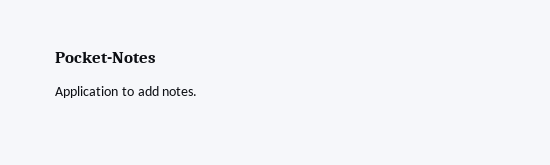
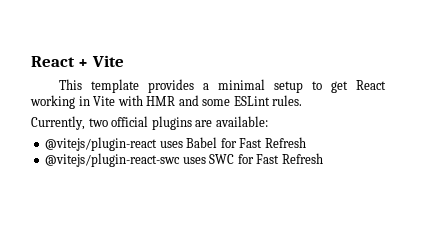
- Pocket-Notes
- Application to add notes.
+ React + Vite
+ This template provides a minimal setup to get React working in Vite with HMR and some ESLint rules.
+ Currently, two official plugins are available:
+ @vitejs/plugin-react uses Babel for Fast Refresh
+ @vitejs/plugin-react-swc uses SWC for Fast Refresh

